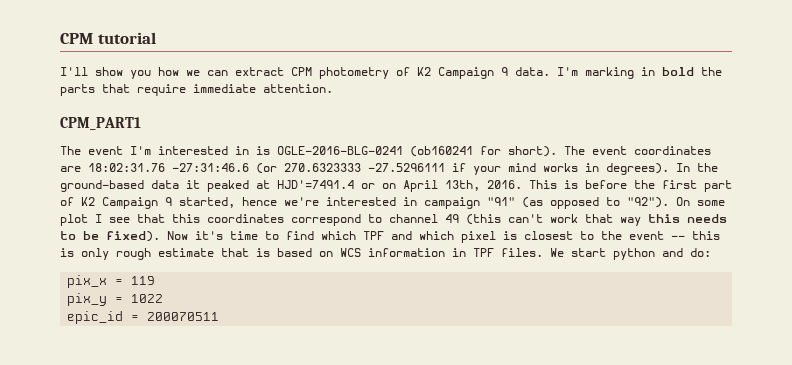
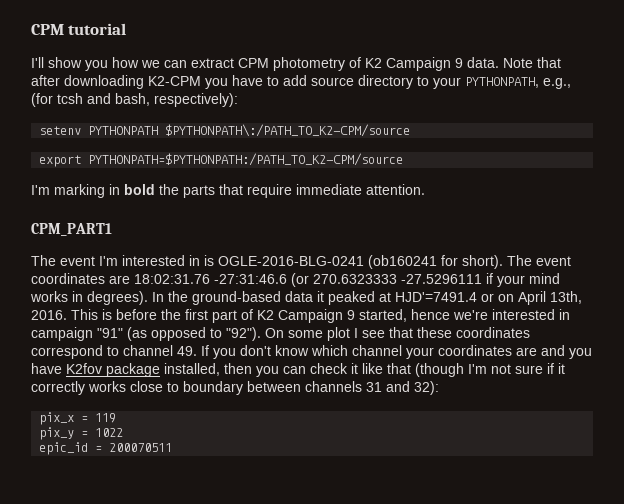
- I'll show you how we can extract CPM photometry of K2 Campaign 9 data. I'm marking in bold the parts that require immediate attention.
+ I'll show you how we can extract CPM photometry of K2 Campaign 9 data. Note that after downloading K2-CPM you have to add source directory to your PYTHONPATH, e.g., (for tcsh and bash, respectively):
+ setenv PYTHONPATH $PYTHONPATH\:/PATH_TO_K2-CPM/source
+ export PYTHONPATH=$PYTHONPATH:/PATH_TO_K2-CPM/source
+ I'm marking in bold the parts that require immediate attention.
- On some plot I see that this coordinates correspond to channel 49 (this can't work that way this needs to be fixed). Now it's time to find which TPF and which pixel is closest to the event -- this is only rough estimate that is based on WCS information in TPF files. We start python and do:
+ On some plot I see that these coordinates correspond to channel 49. If you don't know which channel your coordinates are and you have K2fov package installed, then you can check it like that (though I'm not sure if it correctly works close to boundary between channels 31 and 32):

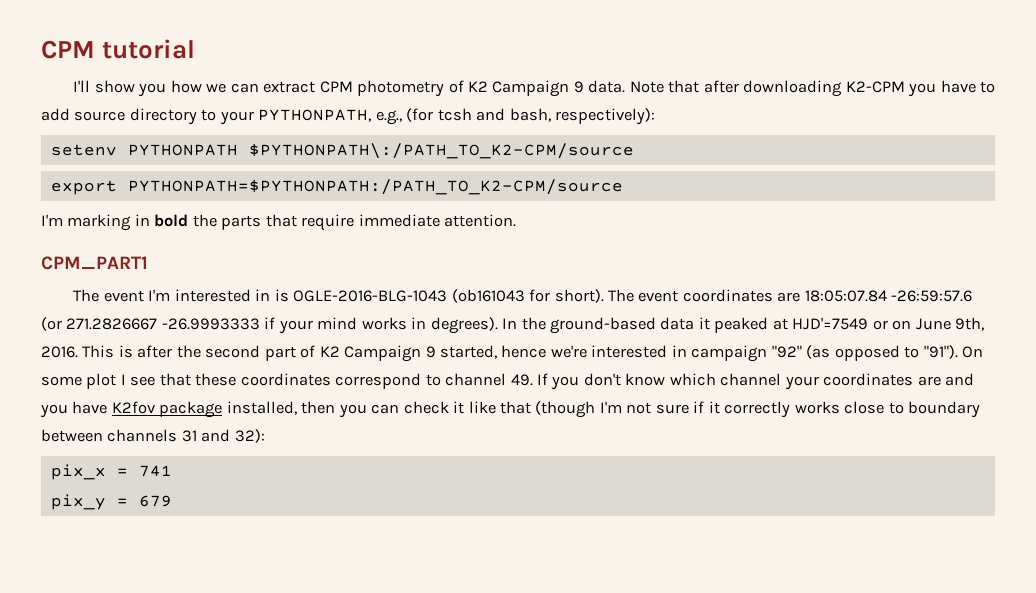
- The event I'm interested in is OGLE-2016-BLG-0241 (ob160241 for short).
+ The event I'm interested in is OGLE-2016-BLG-1043 (ob161043 for short).
- The event coordinates are 18:02:31.76 -27:31:46.6 (or 270.6323333 -27.5296111 if your mind works in degrees).
+ The event coordinates are 18:05:07.84 -26:59:57.6 (or 271.2826667 -26.9993333 if your mind works in degrees).
- In the ground-based data it peaked at HJD'=7491.4 or on April 13th, 2016.
+ In the ground-based data it peaked at HJD'=7549 or on June 9th, 2016.
- This is before the first part of K2 Campaign 9 started, hence we're interested in campaign "91" (as opposed to "92").
+ This is after the second part of K2 Campaign 9 started, hence we're interested in campaign "92" (as opposed to "91").
- pix_x = 119
+ pix_x = 741
- pix_y = 1022
- epic_id = 200070511
+ pix_y = 679

